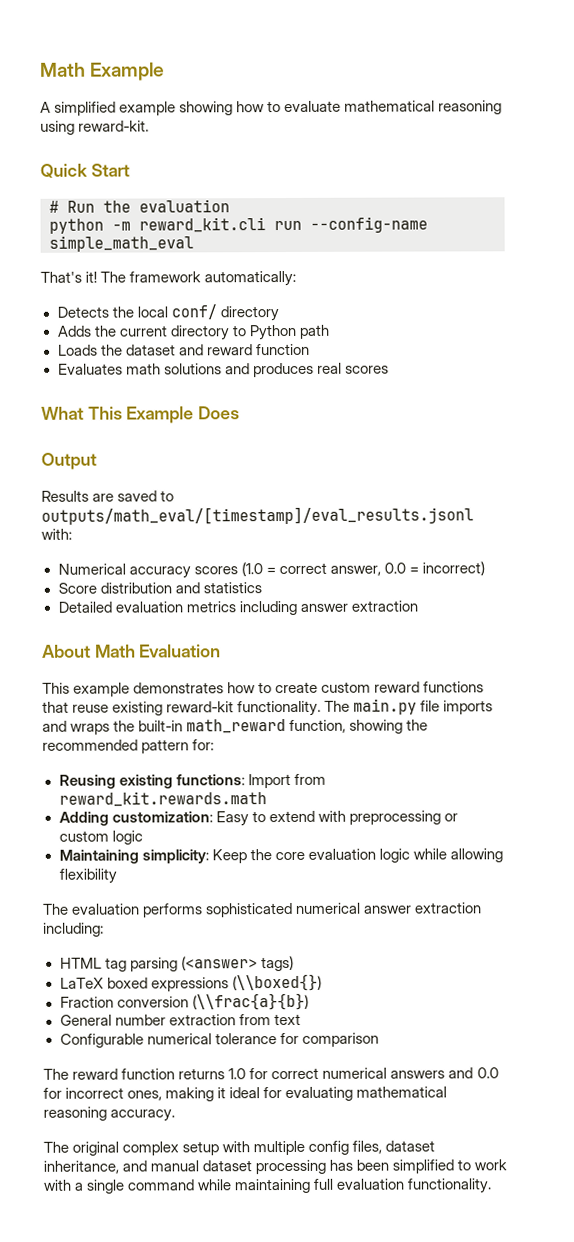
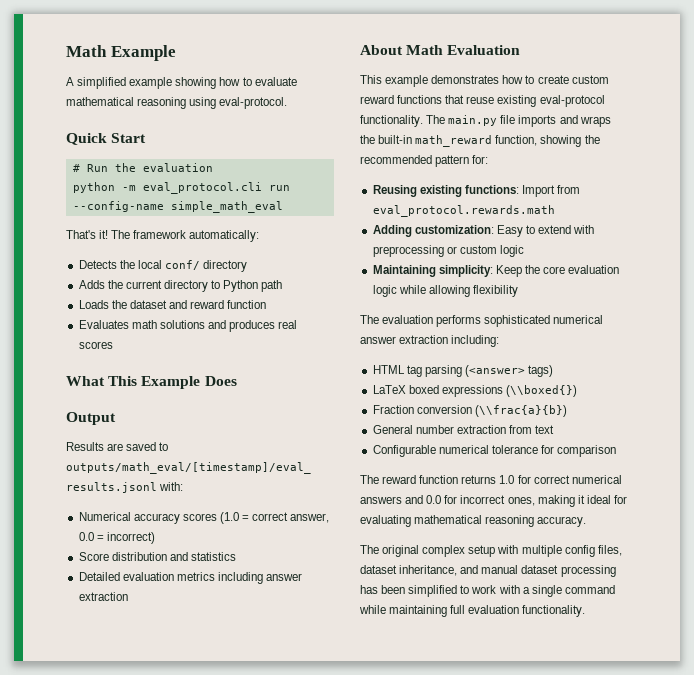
- A simplified example showing how to evaluate mathematical reasoning using reward-kit.
+ A simplified example showing how to evaluate mathematical reasoning using eval-protocol.
- python -m reward_kit.cli run --config-name simple_math_eval
+ python -m eval_protocol.cli run --config-name simple_math_eval
- This example demonstrates how to create custom reward functions that reuse existing reward-kit functionality.
+ This example demonstrates how to create custom reward functions that reuse existing eval-protocol functionality.
- Reusing existing functions: Import from reward_kit.rewards.math
+ Reusing existing functions: Import from eval_protocol.rewards.math

